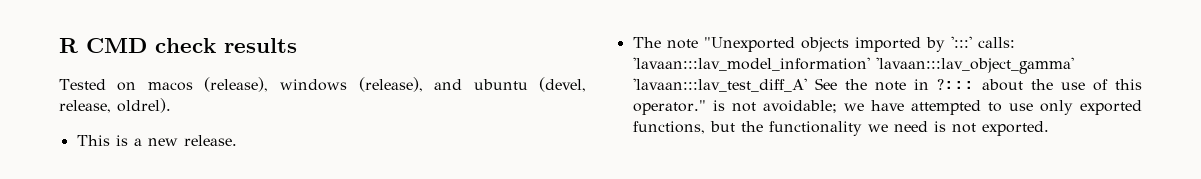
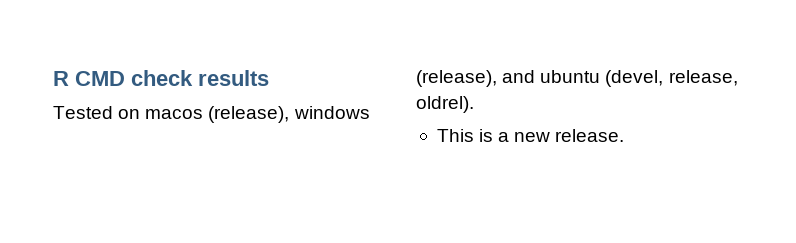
- The note "Unexported objects imported by ':::' calls: 'lavaan:::lav_model_information' 'lavaan:::lav_object_gamma' 'lavaan:::lav_test_diff_A' See the note in ?::: about the use of this operator." is not avoidable; we have attempted to use only exported functions, but the functionality we need is not exported.

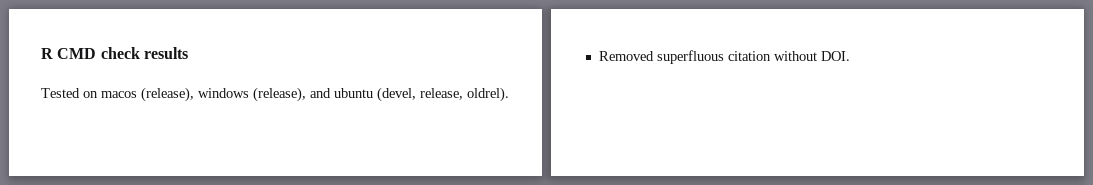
- This is a new release.
+ Removed superfluous citation without DOI.

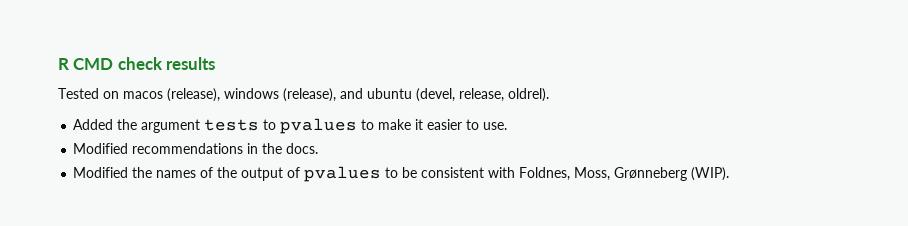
- Removed superfluous citation without DOI.
+ Added the argument tests to pvalues to make it easier to use.
+ Modified recommendations in the docs.
+ Modified the names of the output of pvalues to be consistent with Foldnes, Moss, Grønneberg (WIP).

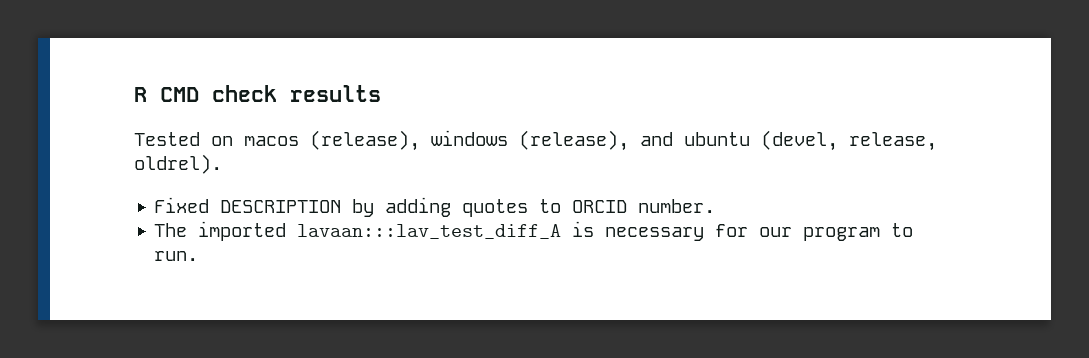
- Added the argument tests to pvalues to make it easier to use.
- Modified recommendations in the docs.
- Modified the names of the output of pvalues to be consistent with Foldnes, Moss, Grønneberg (WIP).
+ Fixed DESCRIPTION by adding quotes to ORCID number.
+ The imported lavaan:::lav_test_diff_A is necessary for our program to run.

